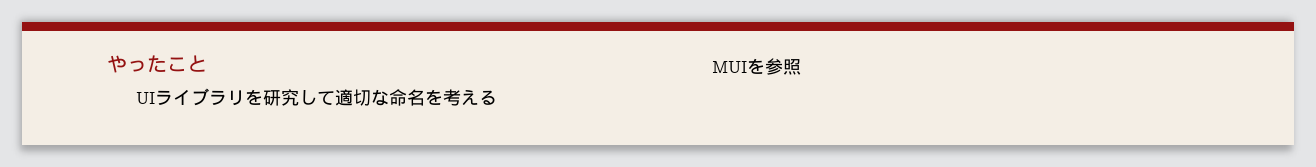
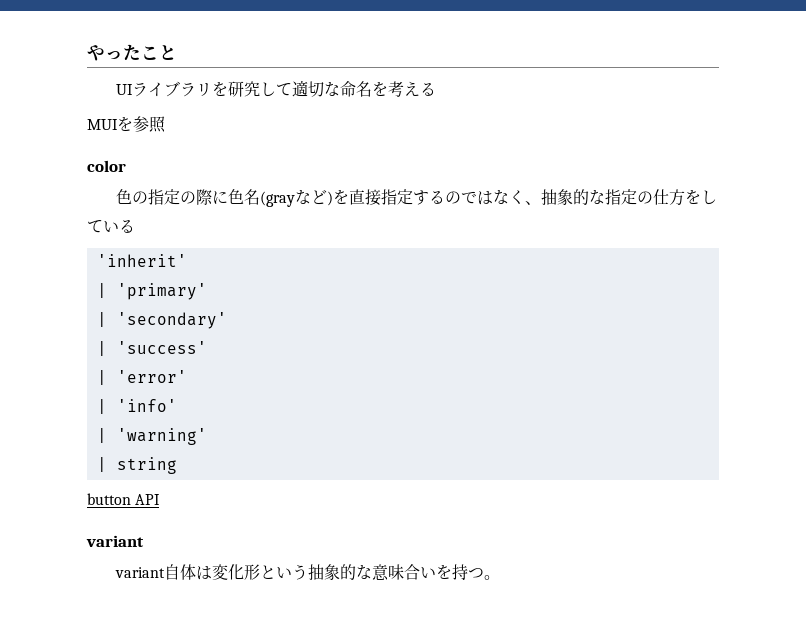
+ color
+ 色の指定の際に色名(grayなど)を直接指定するのではなく、抽象的な指定の仕方をしている
+ 'inherit'
+ | 'primary'
+ | 'secondary'
+ | 'success'
+ | 'error'
+ | 'info'
+ | 'warning'
+ | string
+ button API
+ variant
+ variant自体は変化形という抽象的な意味合いを持つ。

